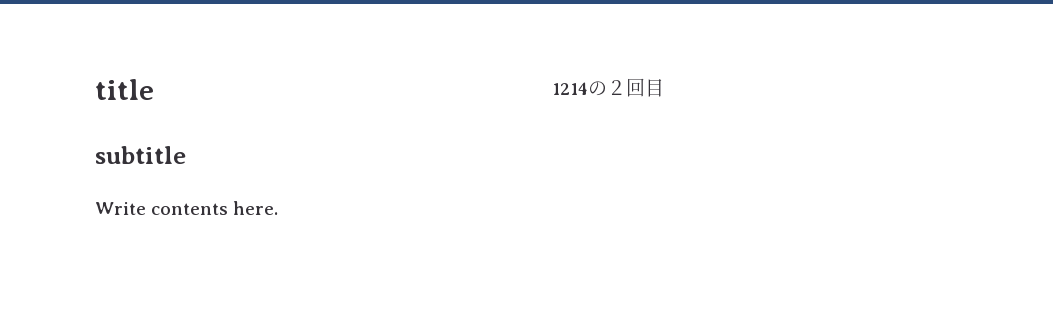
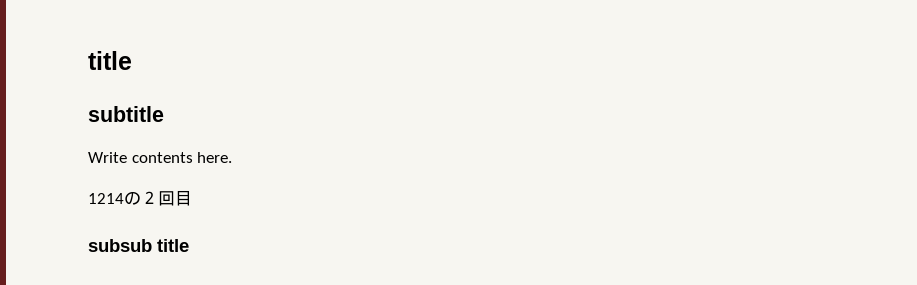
+ subsub title

